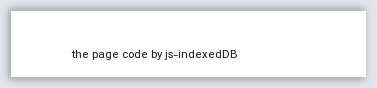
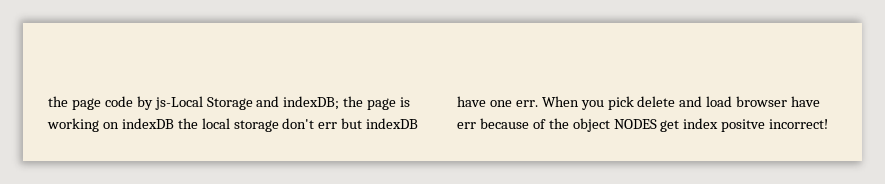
- the page code by js-indexedDB
+ the page code by js-Local Storage and indexDB; the page is working on indexDB the local storage don't err but indexDB have one err. When you pick delete and load browser have err because of the object NODES get index positve incorrect!

